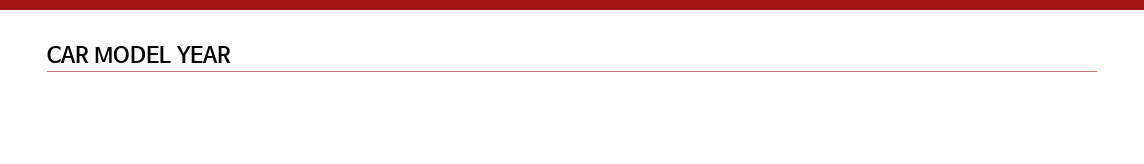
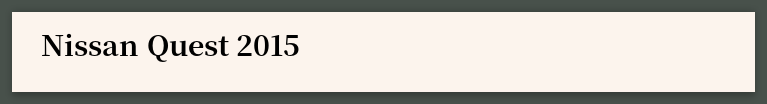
- CAR MODEL YEAR
+ Nissan Quest 2015

